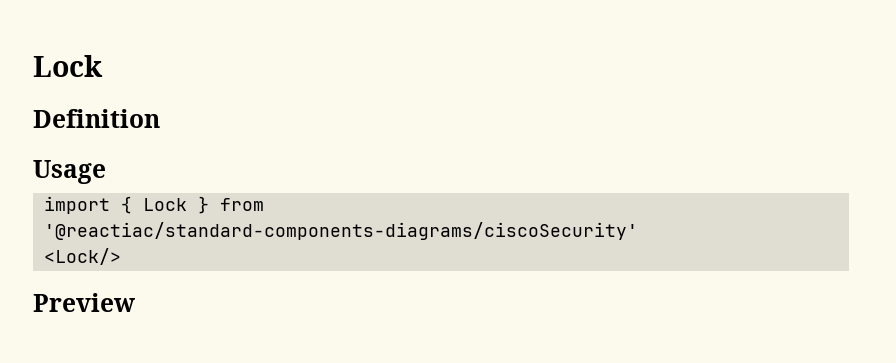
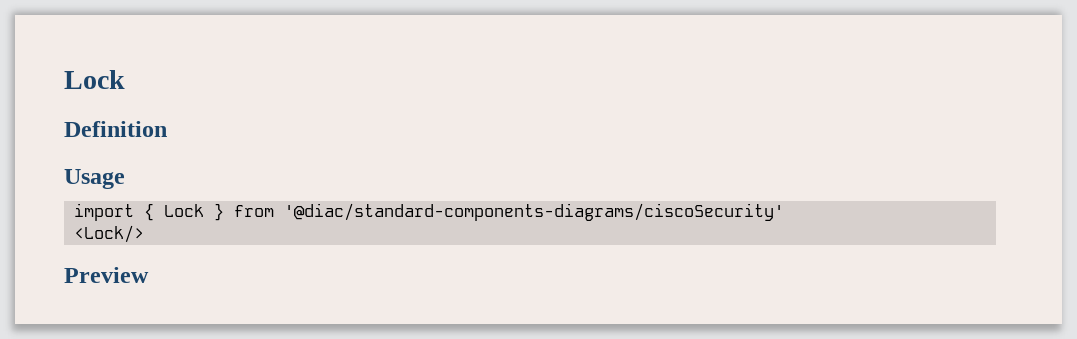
- import { Lock } from '@reactiac/standard-components-diagrams/ciscoSecurity'
+ import { Lock } from '@diac/standard-components-diagrams/ciscoSecurity'

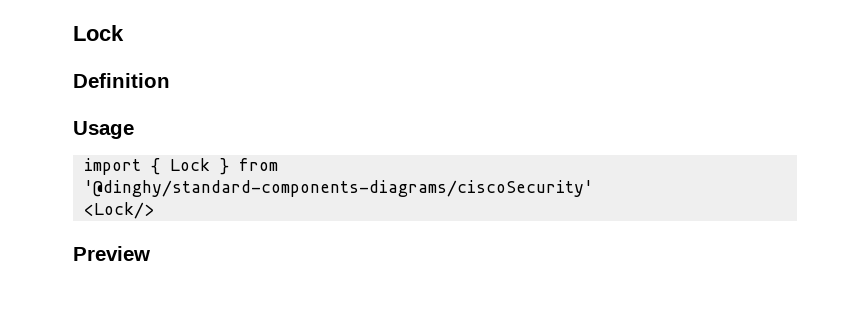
- import { Lock } from '@diac/standard-components-diagrams/ciscoSecurity'
+ import { Lock } from '@dinghy/standard-components-diagrams/ciscoSecurity'

